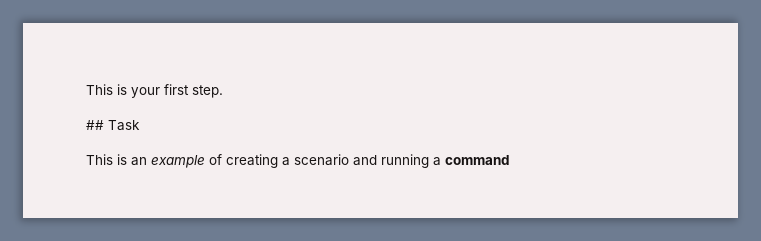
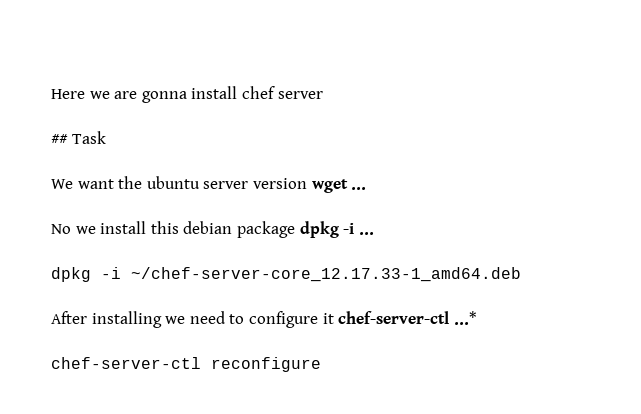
- This is your first step.
+ Here we are gonna install chef server
  ## Task
- This is an example of creating a scenario and running a command
+ We want the ubuntu server version wget ...
+ No we install this debian package dpkg -i ...
+ dpkg -i ~/chef-server-core_12.17.33-1_amd64.deb
+ After installing we need to configure it chef-server-ctl ...*
+ chef-server-ctl reconfigure

